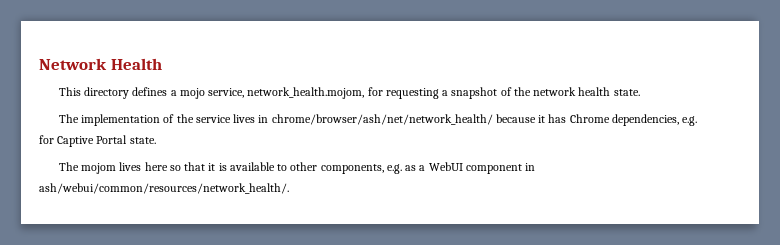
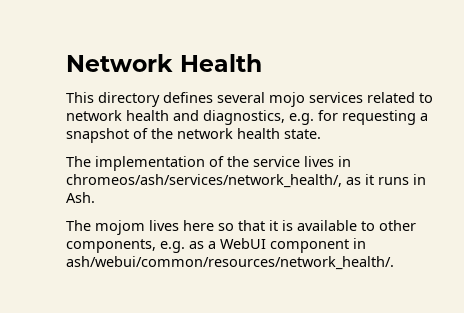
- This directory defines a mojo service, network_health.mojom, for requesting a snapshot of the network health state.
+ This directory defines several mojo services related to network health and diagnostics, e.g. for requesting a snapshot of the network health state.
- The implementation of the service lives in chrome/browser/ash/net/network_health/ because it has Chrome dependencies, e.g. for Captive Portal state.
+ The implementation of the service lives in chromeos/ash/services/network_health/, as it runs in Ash.

